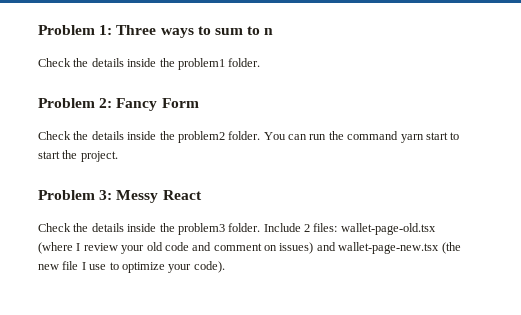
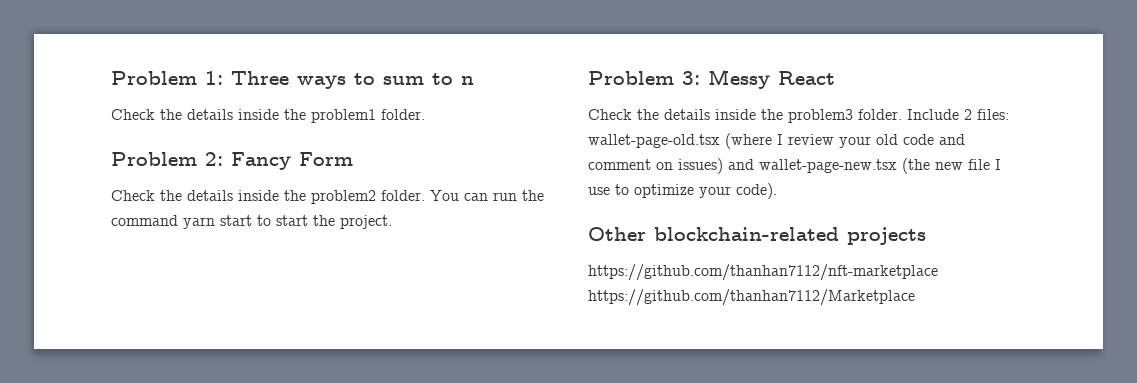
+ Other blockchain-related projects
+ https://github.com/thanhan7112/nft-marketplace https://github.com/thanhan7112/Marketplace

